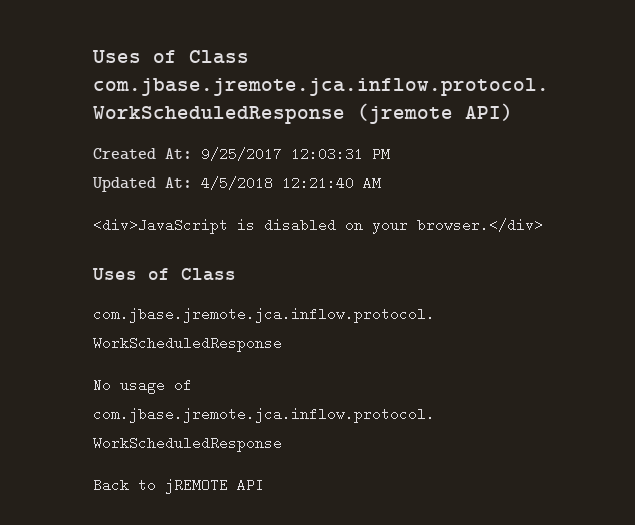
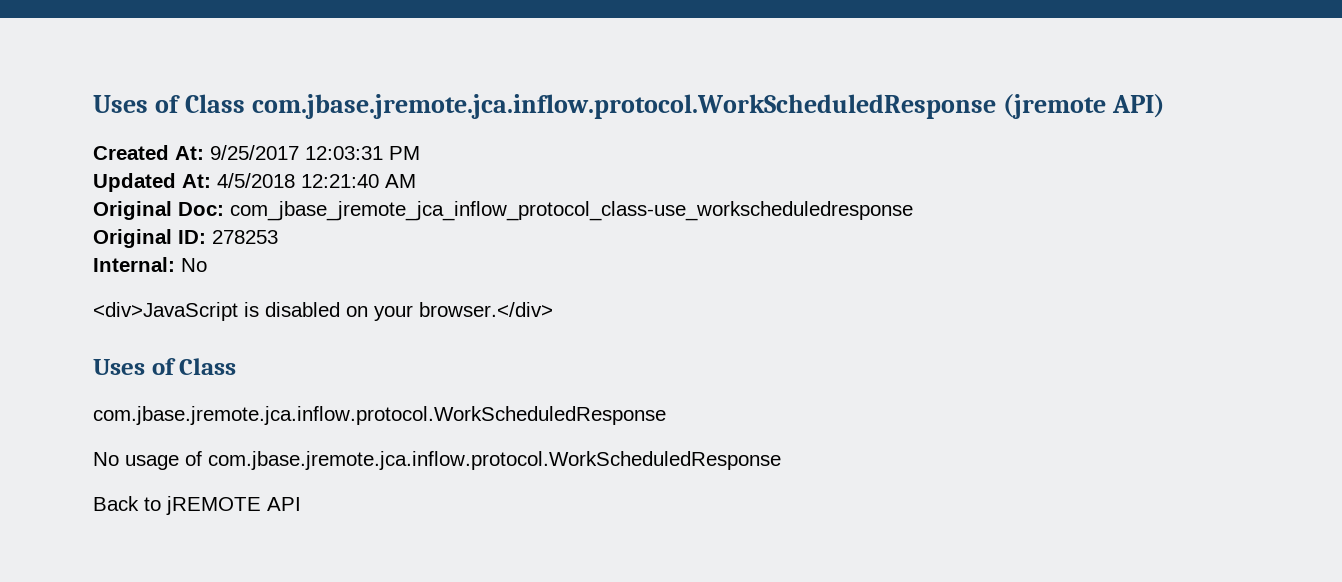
+ Original Doc: com_jbase_jremote_jca_inflow_protocol_class-use_workscheduledresponse
+ Original ID: 278253
+ Internal: No

